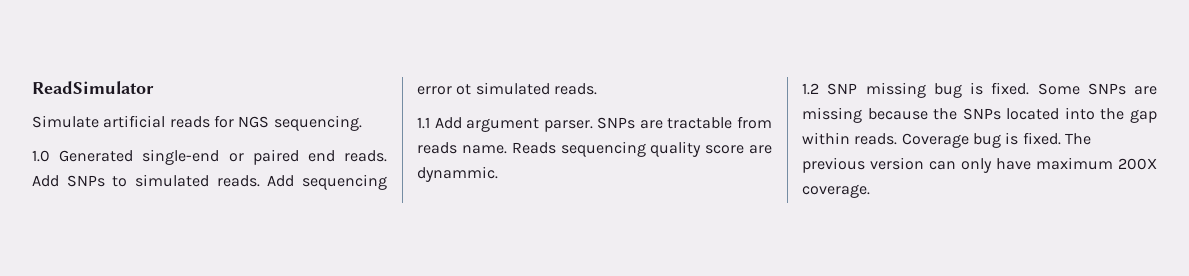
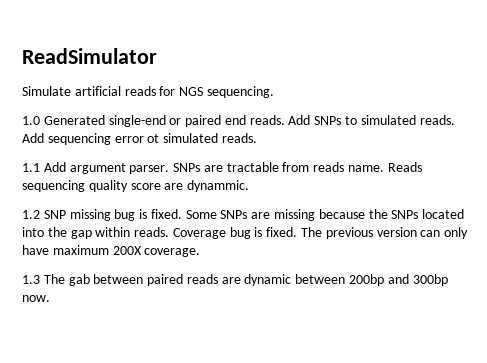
+ 1.3 The gab between paired reads are dynamic between 200bp and 300bp now.

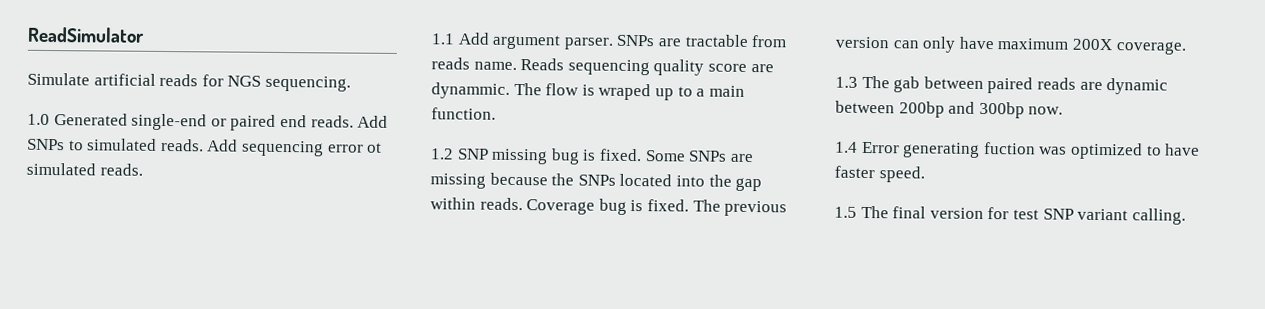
+ The flow is wraped up to a main function.
+ 1.4 Error generating fuction was optimized to have faster speed.
+ 1.5 The final version for test SNP variant calling.

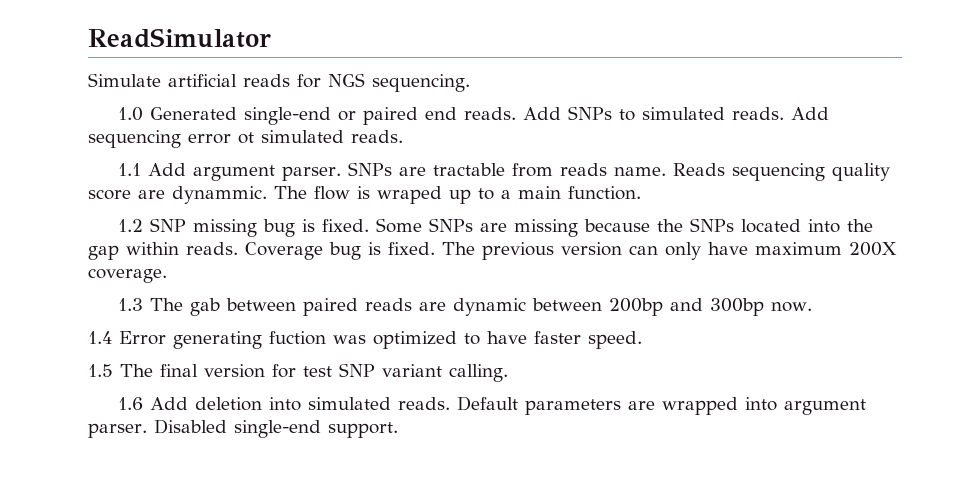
+ 1.6 Add deletion into simulated reads. Default parameters are wrapped into argument parser. Disabled single-end support.

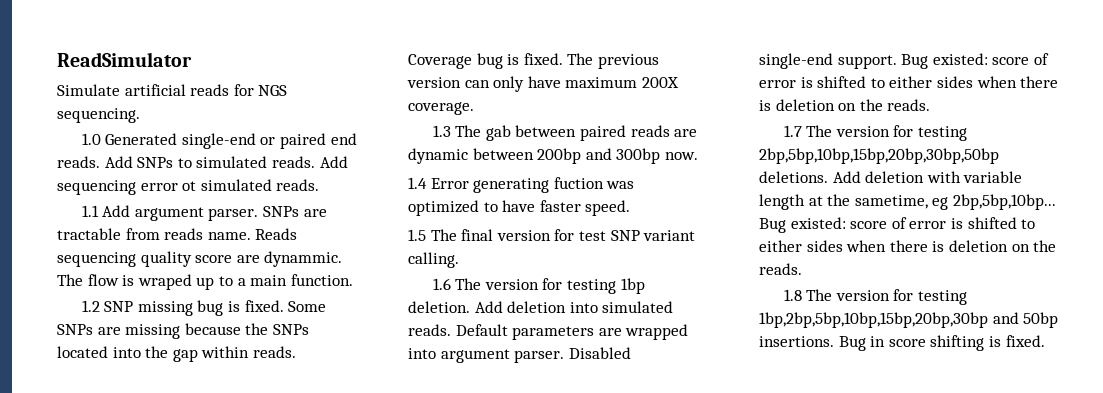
- 1.6 Add deletion into simulated reads.
+ 1.6 The version for testing 1bp deletion. Add deletion into simulated reads.
- Disabled single-end support.
+ Disabled single-end support. Bug existed: score of error is shifted to either sides when there is deletion on the reads.
+ 1.7 The version for testing 2bp,5bp,10bp,15bp,20bp,30bp,50bp deletions. Add deletion with variable length at the sametime, eg 2bp,5bp,10bp... Bug existed: score of error is shifted to either sides when there is deletion on the reads.
+ 1.8 The version for testing 1bp,2bp,5bp,10bp,15bp,20bp,30bp and 50bp insertions. Bug in score shifting is fixed.

